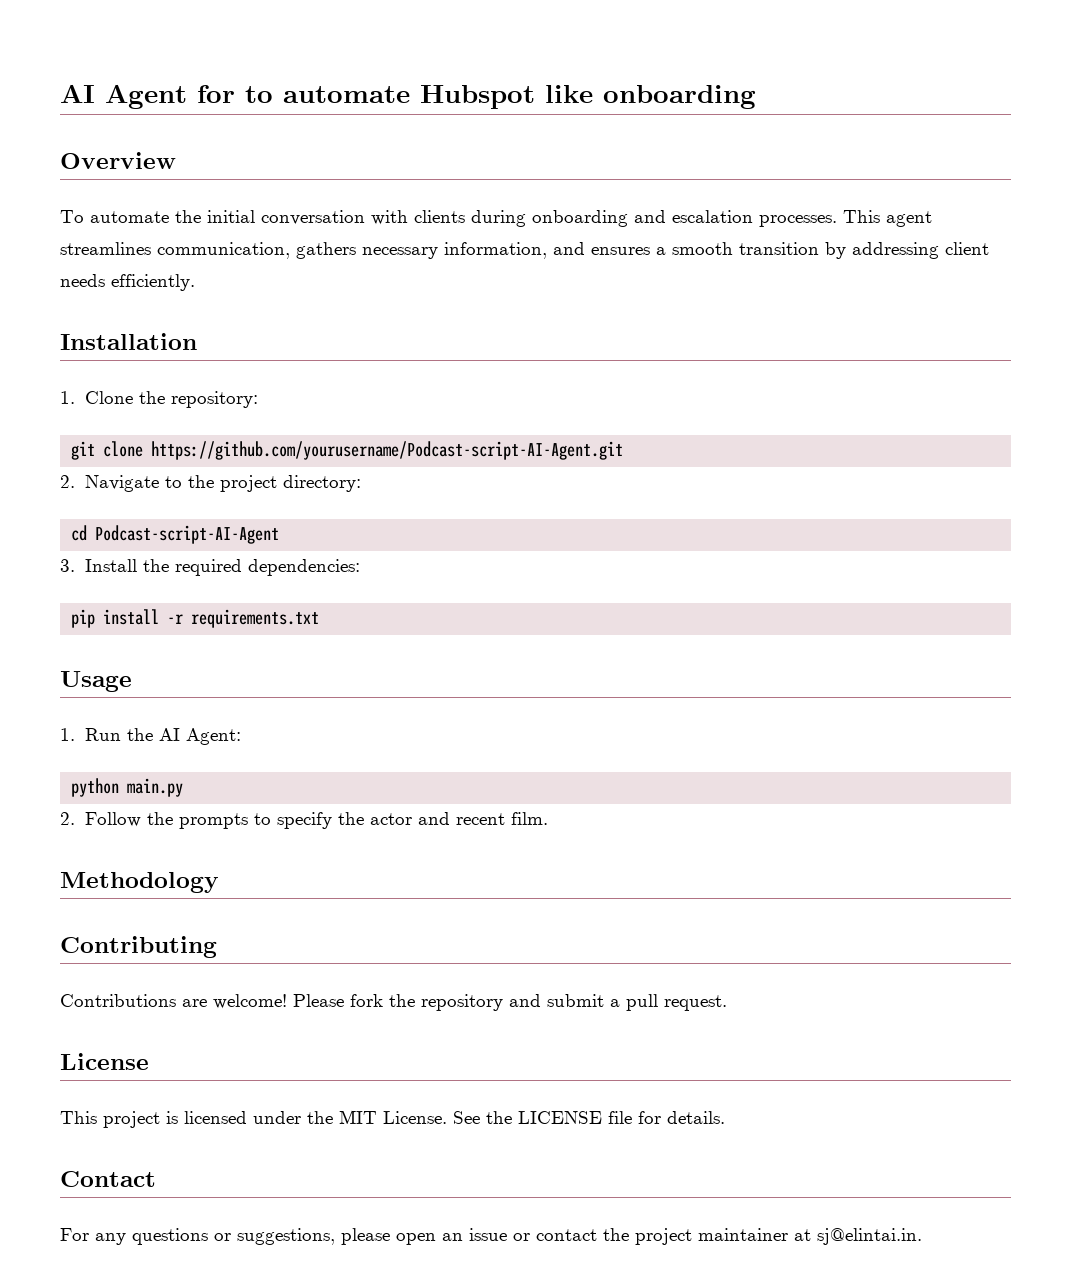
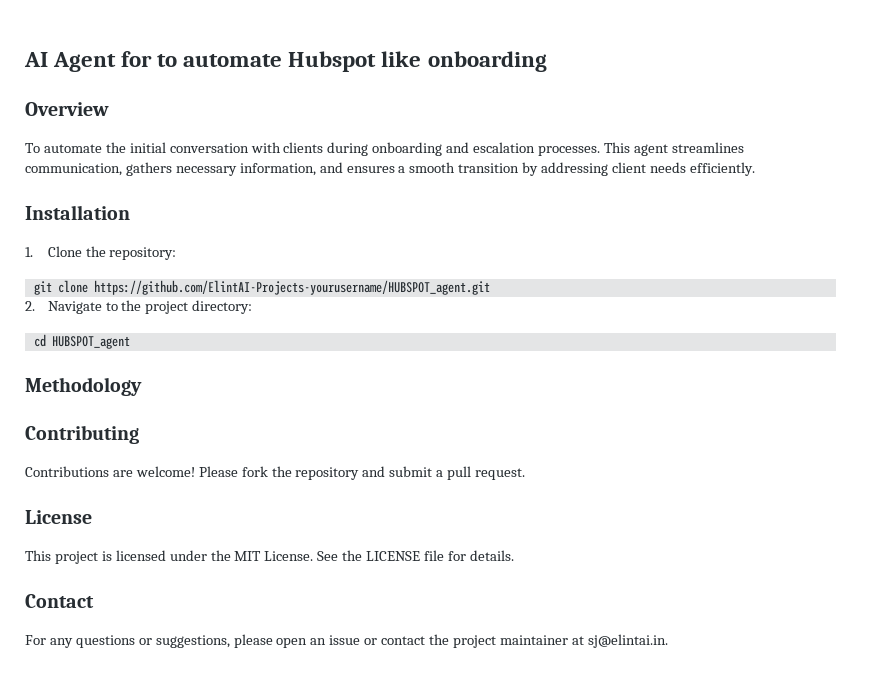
- git clone https://github.com/yourusername/Podcast-script-AI-Agent.git
+ git clone https://github.com/ElintAI-Projects-yourusername/HUBSPOT_agent.git
- cd Podcast-script-AI-Agent
- 3. Install the required dependencies:
- pip install -r requirements.txt
- Usage
- 1. Run the AI Agent:
- python main.py
- 2. Follow the prompts to specify the actor and recent film.
+ cd HUBSPOT_agent

